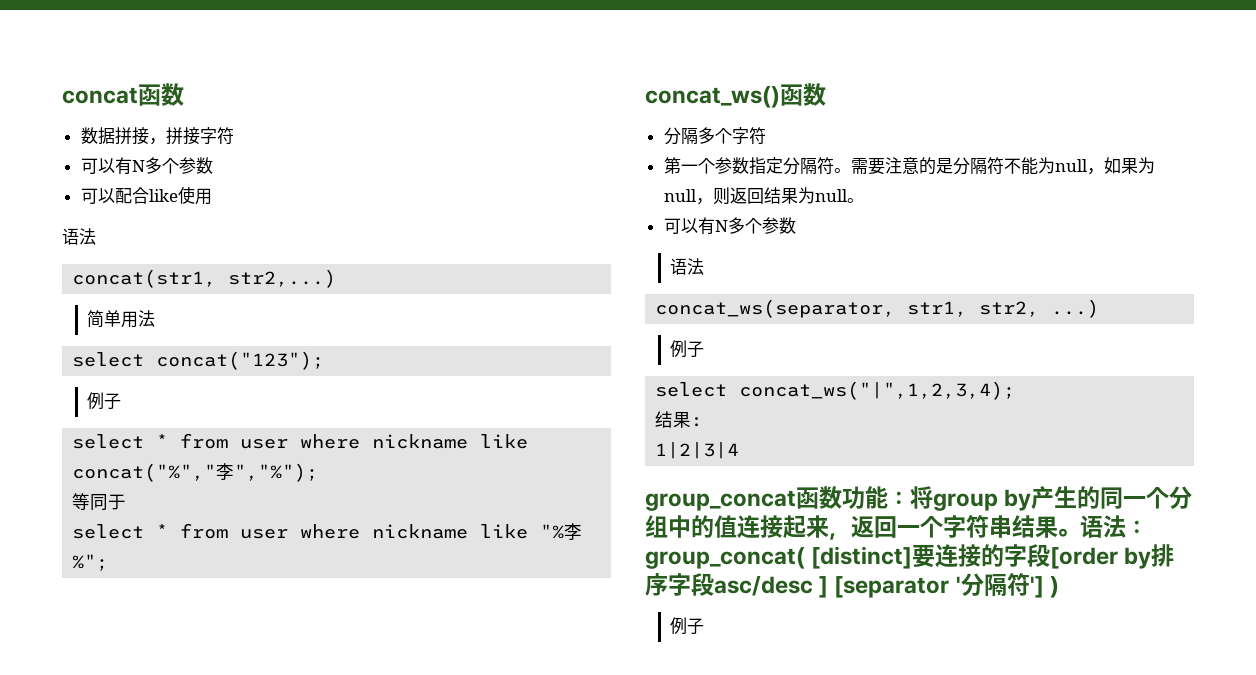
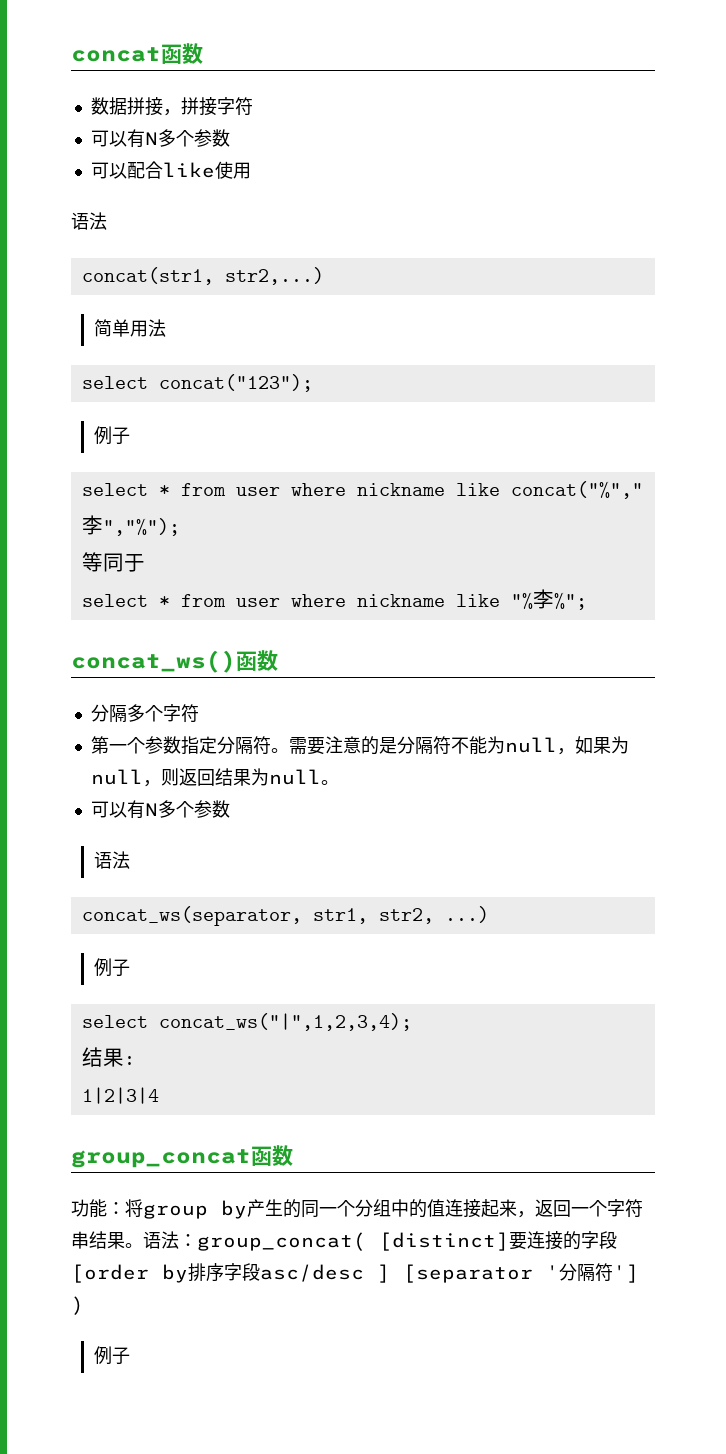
- group_concat函数功能：将group by产生的同一个分组中的值连接起来，返回一个字符串结果。
+ group_concat函数
+ 功能：将group by产生的同一个分组中的值连接起来，返回一个字符串结果。

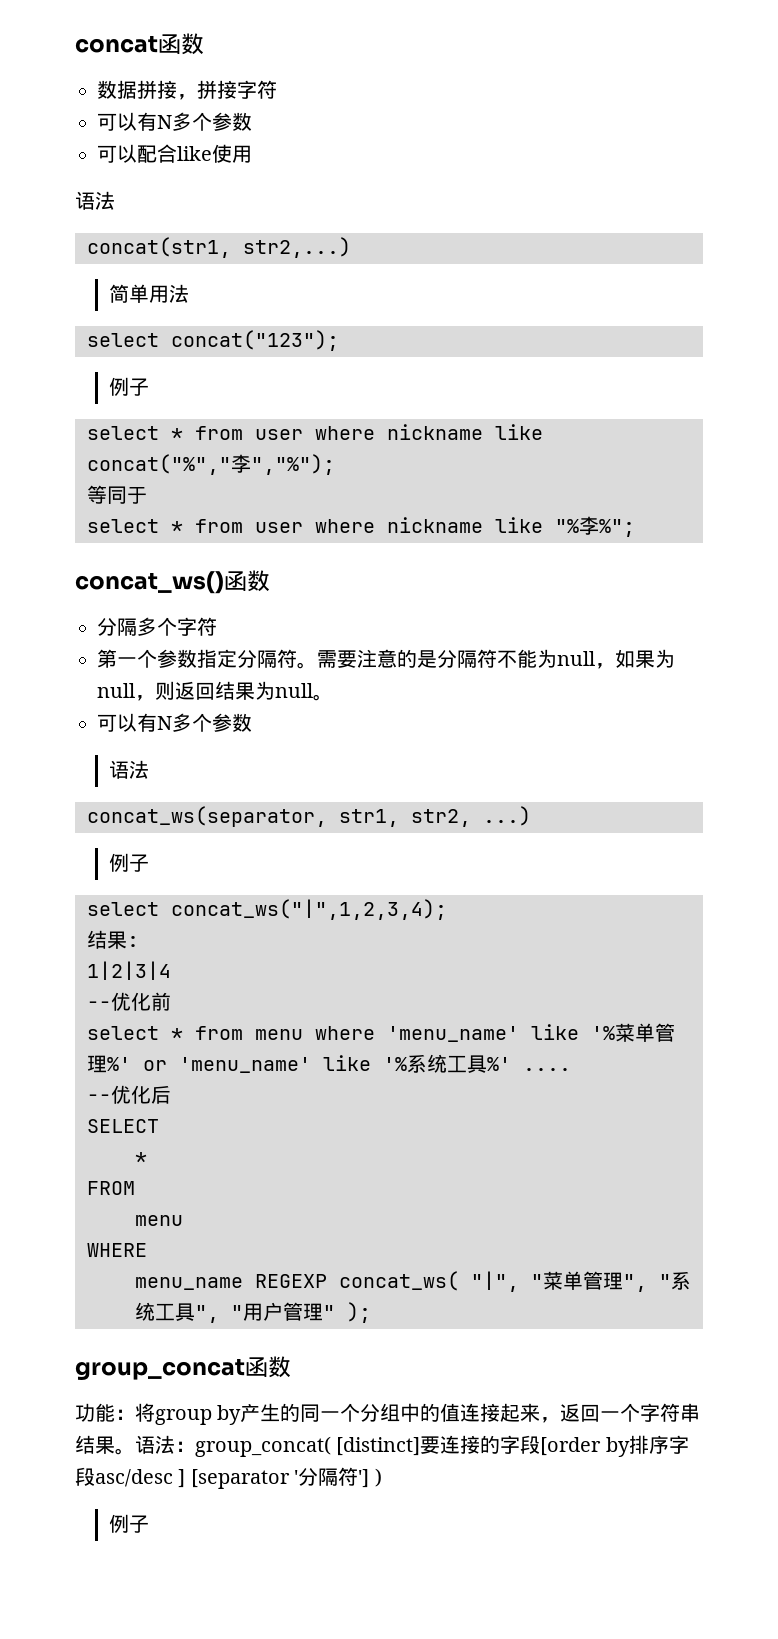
+ --优化前
+ select * from menu where 'menu_name' like '%菜单管理%' or 'menu_name' like '%系统工具%' ....
+ --优化后
+ SELECT
+ *
+ FROM
+ menu
+ WHERE
+ menu_name REGEXP concat_ws( "|", "菜单管理", "系统工具", "用户管理" );

